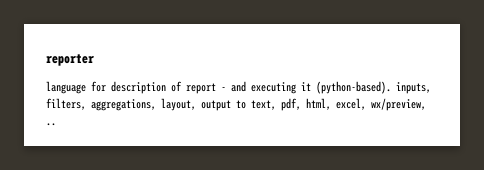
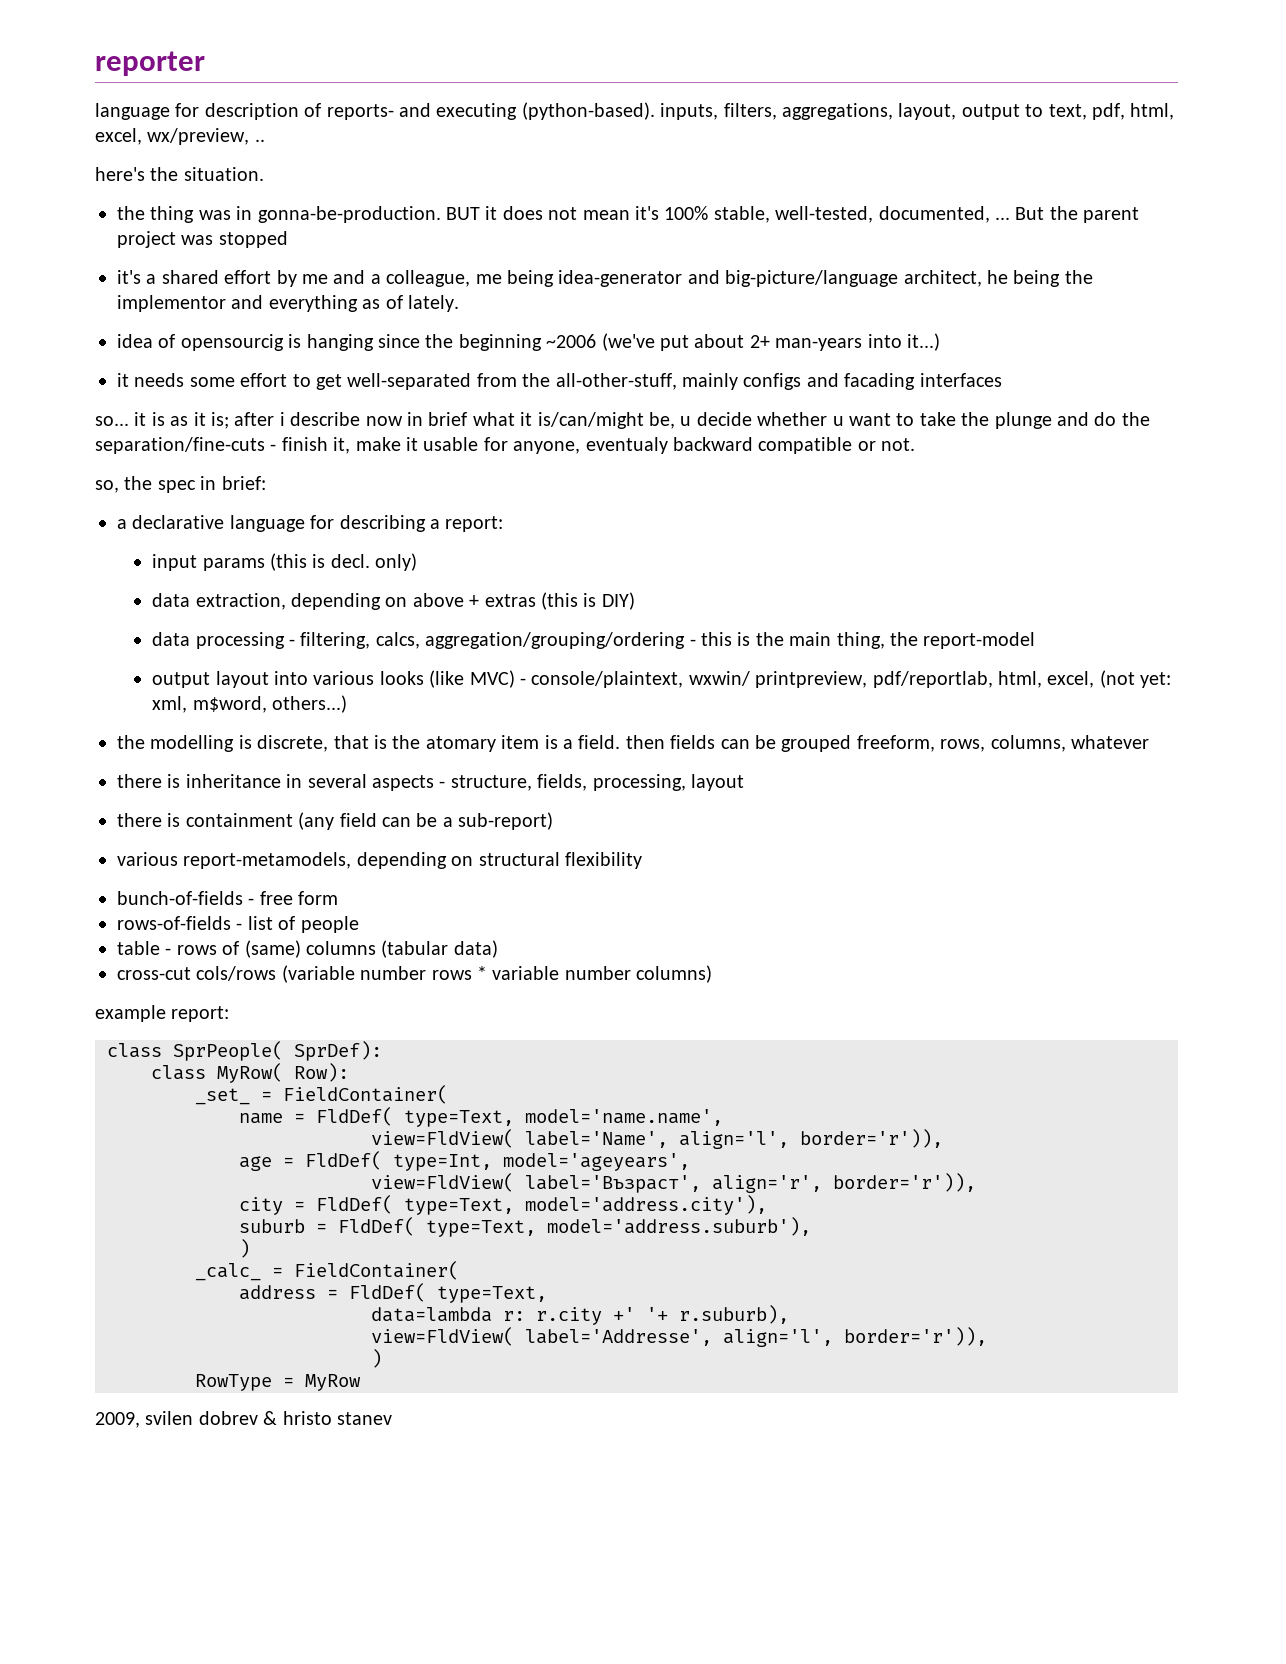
- language for description of report - and executing it (python-based). inputs, filters, aggregations, layout, output to text, pdf, html, excel, wx/preview, ..
+ language for description of reports- and executing (python-based). inputs, filters, aggregations, layout, output to text, pdf, html, excel, wx/preview, ..
+ here's the situation.
+ the thing was in gonna-be-production. BUT it does not mean it's 100% stable, well-tested, documented, ... But the parent project was stopped
+ it's a shared effort by me and a colleague, me being idea-generator and big-picture/language architect, he being the implementor and everything as of lately.
+ idea of opensourcig is hanging since the beginning ~2006 (we've put about 2+ man-years into it...)
+ it needs some effort to get well-separated from the all-other-stuff, mainly configs and facading interfaces
+ so... it is as it is; after i describe now in brief what it is/can/might be, u decide whether u want to take the plunge and do the separation/fine-cuts - finish it, make it usable for anyone, eventualy backward compatible or not.
+ so, the spec in brief:
+ a declarative language for describing a report:
+ input params (this is decl. only)
+ data extraction, depending on above + extras (this is DIY)
+ data processing - filtering, calcs, aggregation/grouping/ordering - this is the main thing, the report-model
+ output layout into various looks (like MVC) - console/plaintext, wxwin/ printpreview, pdf/reportlab, html, excel, (not yet: xml, m$word, others...)
+ the modelling is discrete, that is the atomary item is a field. then fields can be grouped freeform, rows, columns, whatever
+ there is inheritance in several aspects - structure, fields, processing, layout
+ there is containment (any field can be a sub-report)
+ various report-metamodels, depending on structural flexibility
+ bunch-of-fields - free form
+ rows-of-fields - list of people
+ table - rows of (same) columns (tabular data)
+ cross-cut cols/rows (variable number rows * variable number columns)
+ example report:
+ class SprPeople( SprDef):
+ class MyRow( Row):
+ _set_ = FieldContainer(
+ name = FldDef( type=Text, model='name.name',
+ view=FldView( label='Name', align='l', border='r')),
+ age = FldDef( type=Int, model='ageyears',
+ view=FldView( label='Възраст', align='r', border='r')),
+ city = FldDef( type=Text, model='address.city'),
+ suburb = FldDef( type=Text, model='address.suburb'),
+ )
+ _calc_ = FieldContainer(
+ address = FldDef( type=Text,
+ data=lambda r: r.city +' '+ r.suburb),
+ view=FldView( label='Addresse', align='l', border='r')),
+ )
+ RowType = MyRow
+ 2009, svilen dobrev & hristo stanev

